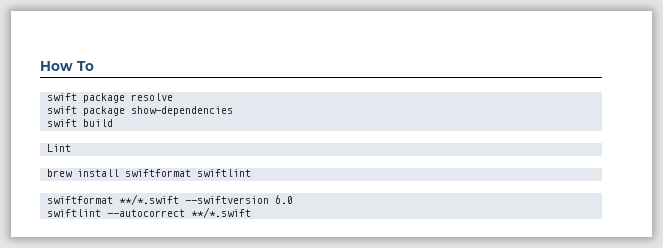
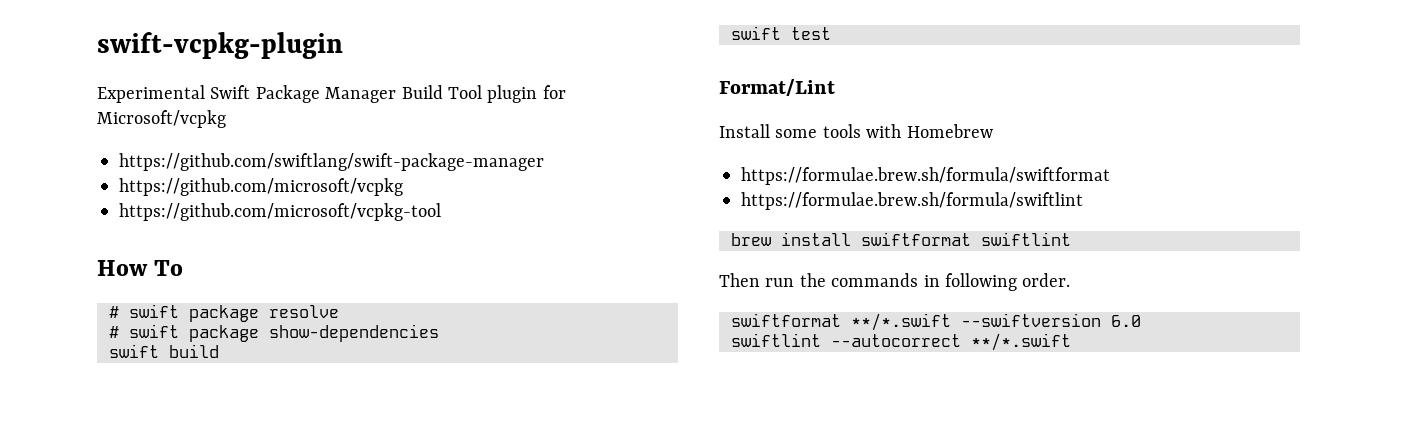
+ swift-vcpkg-plugin
+ Experimental Swift Package Manager Build Tool plugin for Microsoft/vcpkg
+ https://github.com/swiftlang/swift-package-manager
+ https://github.com/microsoft/vcpkg
+ https://github.com/microsoft/vcpkg-tool
- swift package resolve
+ # swift package resolve
- swift package show-dependencies
+ # swift package show-dependencies
- Lint
+ swift test
+ Format/Lint
+ Install some tools with Homebrew
+ https://formulae.brew.sh/formula/swiftformat
+ https://formulae.brew.sh/formula/swiftlint
  brew install swiftformat swiftlint
+ Then run the commands in following order.

